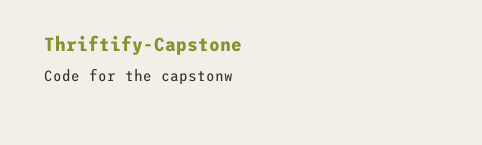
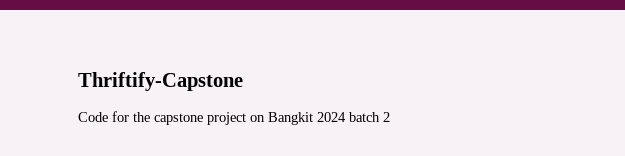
- Code for the capstonw
+ Code for the capstone project on Bangkit 2024 batch 2

